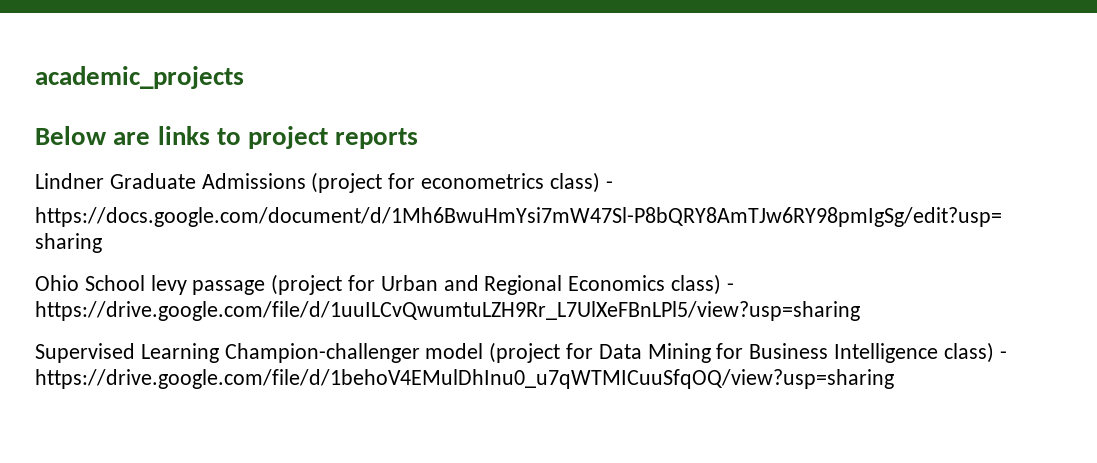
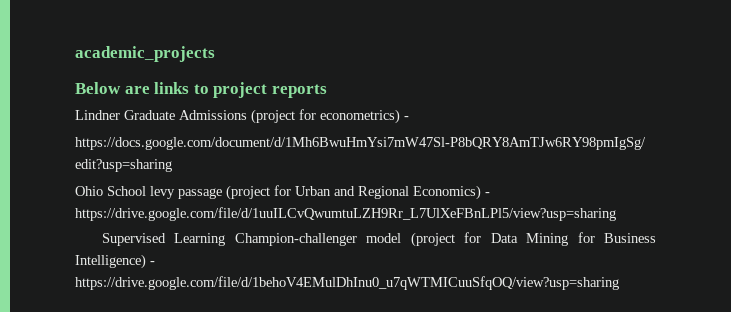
- Lindner Graduate Admissions (project for econometrics class) -
+ Lindner Graduate Admissions (project for econometrics) -
- Ohio School levy passage (project for Urban and Regional Economics class) - https://drive.google.com/file/d/1uuILCvQwumtuLZH9Rr_L7UlXeFBnLPl5/view?usp=sharing
+ Ohio School levy passage (project for Urban and Regional Economics) - https://drive.google.com/file/d/1uuILCvQwumtuLZH9Rr_L7UlXeFBnLPl5/view?usp=sharing
- Supervised Learning Champion-challenger model (project for Data Mining for Business Intelligence class) - https://drive.google.com/file/d/1behoV4EMulDhInu0_u7qWTMICuuSfqOQ/view?usp=sharing
+ Supervised Learning Champion-challenger model (project for Data Mining for Business Intelligence) - https://drive.google.com/file/d/1behoV4EMulDhInu0_u7qWTMICuuSfqOQ/view?usp=sharing

